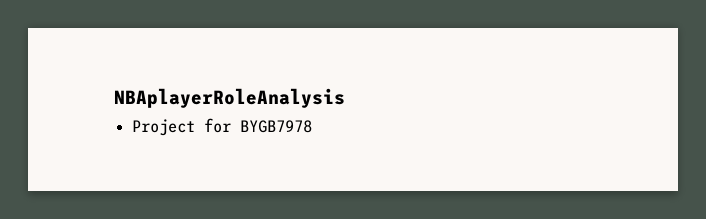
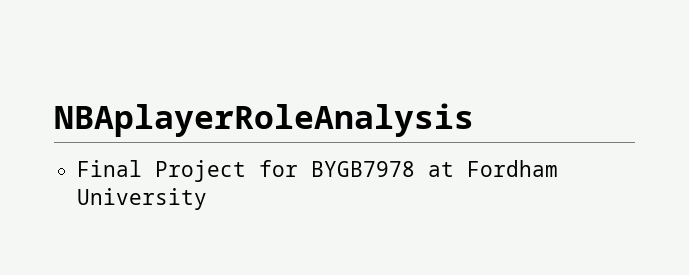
- Project for BYGB7978
+ Final Project for BYGB7978 at Fordham University

